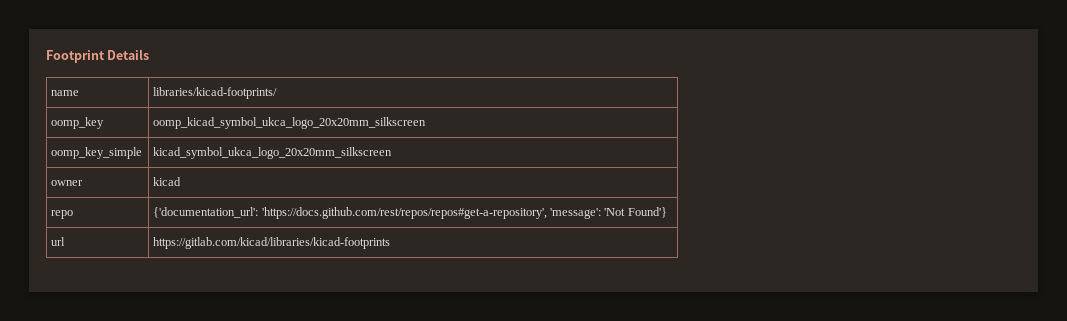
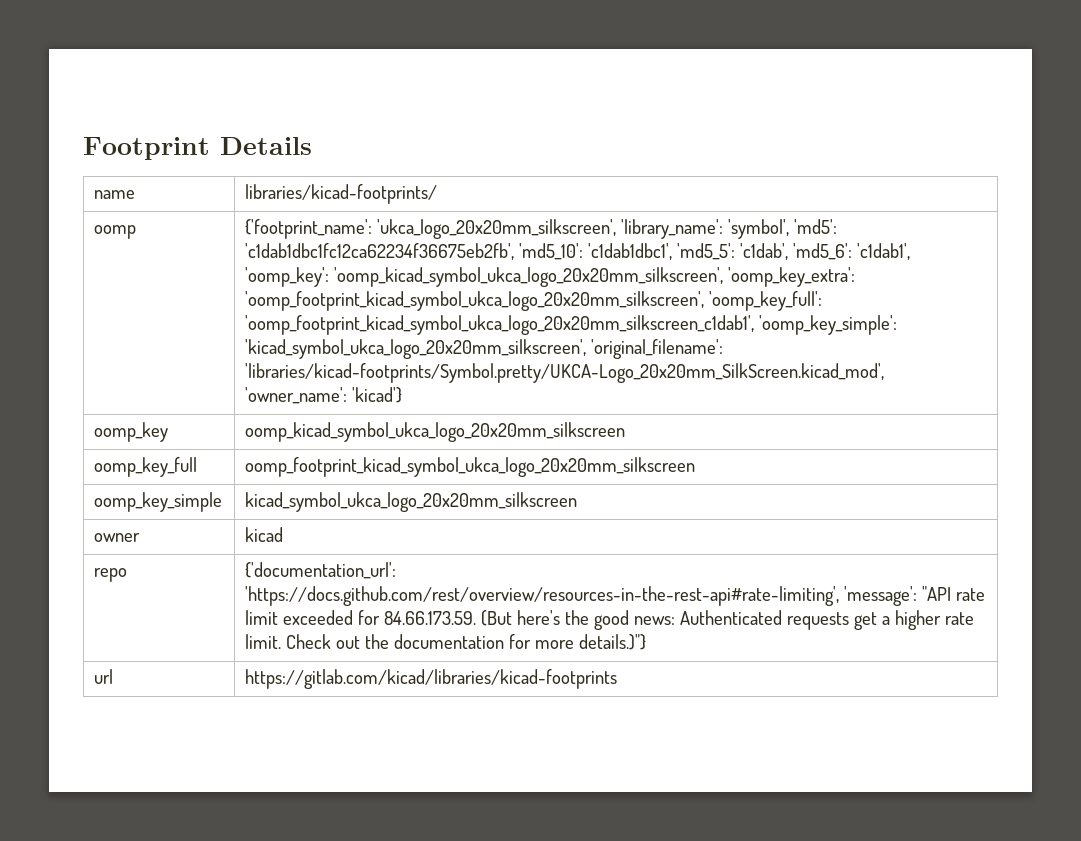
+ oomp | {'footprint_name': 'ukca_logo_20x20mm_silkscreen', 'library_name': 'symbol', 'md5': 'c1dab1dbc1fc12ca62234f36675eb2fb', 'md5_10': 'c1dab1dbc1', 'md5_5': 'c1dab', 'md5_6': 'c1dab1', 'oomp_key': 'oomp_kicad_symbol_ukca_logo_20x20mm_silkscreen', 'oomp_key_extra': 'oomp_footprint_kicad_symbol_ukca_logo_20x20mm_silkscreen', 'oomp_key_full': 'oomp_footprint_kicad_symbol_ukca_logo_20x20mm_silkscreen_c1dab1', 'oomp_key_simple': 'kicad_symbol_ukca_logo_20x20mm_silkscreen', 'original_filename': 'libraries/kicad-footprints/Symbol.pretty/UKCA-Logo_20x20mm_SilkScreen.kicad_mod', 'owner_name': 'kicad'}
+ oomp_key_full | oomp_footprint_kicad_symbol_ukca_logo_20x20mm_silkscreen
- repo | {'documentation_url': 'https://docs.github.com/rest/repos/repos#get-a-repository', 'message': 'Not Found'}
+ repo | {'documentation_url': 'https://docs.github.com/rest/overview/resources-in-the-rest-api#rate-limiting', 'message': "API rate limit exceeded for 84.66.173.59. (But here's the good news: Authenticated requests get a higher rate limit. Check out the documentation for more details.)"}

